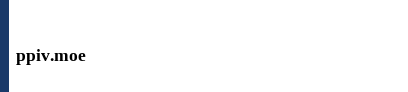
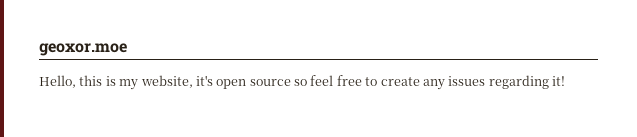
- ppiv.moe
+ geoxor.moe
+ Hello, this is my website, it's open source so feel free to create any issues regarding it!

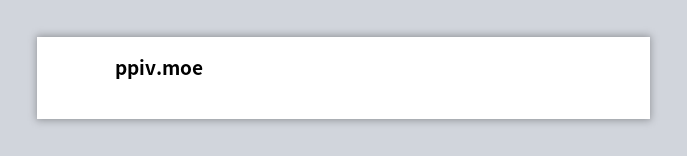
- geoxor.moe
- Hello, this is my website, it's open source so feel free to create any issues regarding it!
+ ppiv.moe

